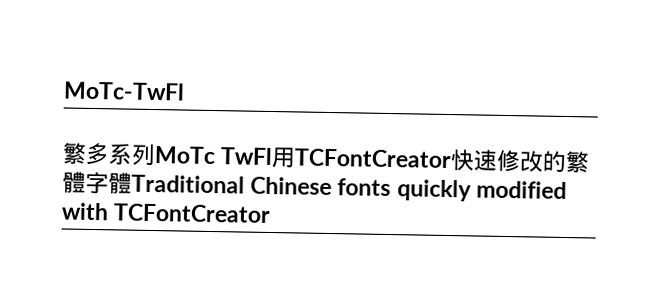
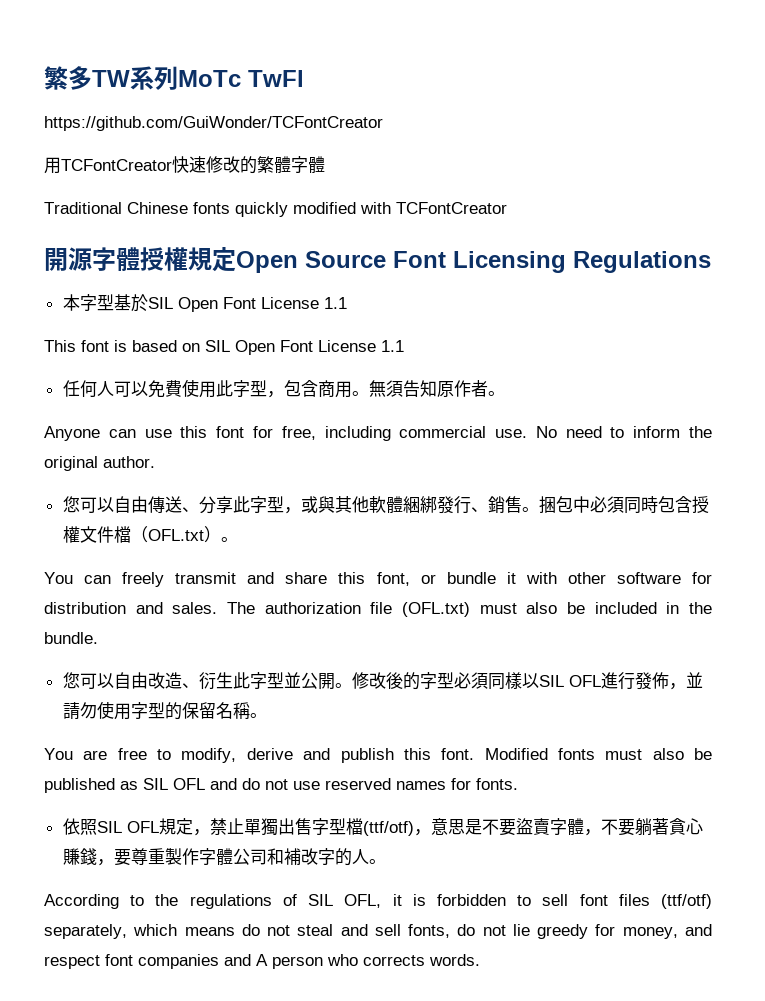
- MoTc-TwFl
- 繁多系列MoTc TwFl用TCFontCreator快速修改的繁體字體Traditional Chinese fonts quickly modified with TCFontCreator
+ 繁多TW系列MoTc TwFl
+ https://github.com/GuiWonder/TCFontCreator
+ 用TCFontCreator快速修改的繁體字體
+ Traditional Chinese fonts quickly modified with TCFontCreator
+ 開源字體授權規定Open Source Font Licensing Regulations
+ 本字型基於SIL Open Font License 1.1
+ This font is based on SIL Open Font License 1.1
+ 任何人可以免費使用此字型，包含商用。無須告知原作者。
+ Anyone can use this font for free, including commercial use. No need to inform the original author.
+ 您可以自由傳送、分享此字型，或與其他軟體綑綁發行、銷售。捆包中必須同時包含授權文件檔（OFL.txt）。
+ You can freely transmit and share this font, or bundle it with other software for distribution and sales. The authorization file (OFL.txt) must also be included in the bundle.
+ 您可以自由改造、衍生此字型並公開。修改後的字型必須同樣以SIL OFL進行發佈，並請勿使用字型的保留名稱。
+ You are free to modify, derive and publish this font. Modified fonts must also be published as SIL OFL and do not use reserved names for fonts.
+ 依照SIL OFL規定，禁止單獨出售字型檔(ttf/otf)，意思是不要盜賣字體，不要躺著貪心賺錢，要尊重製作字體公司和補改字的人。
+ According to the regulations of SIL OFL, it is forbidden to sell font files (ttf/otf) separately, which means do not steal and sell fonts, do not lie greedy for money, and respect font companies and A person who corrects words.

